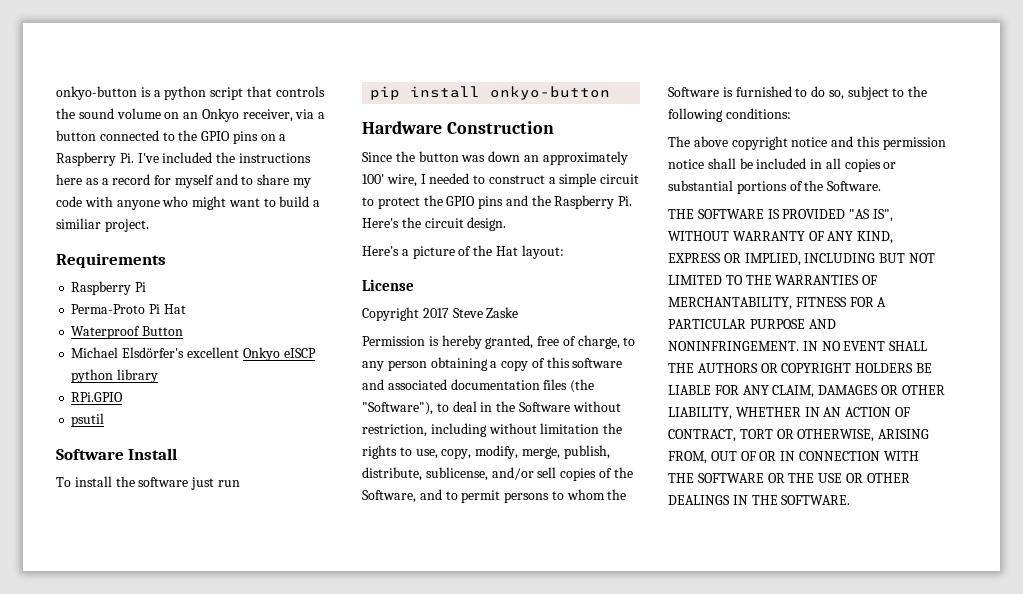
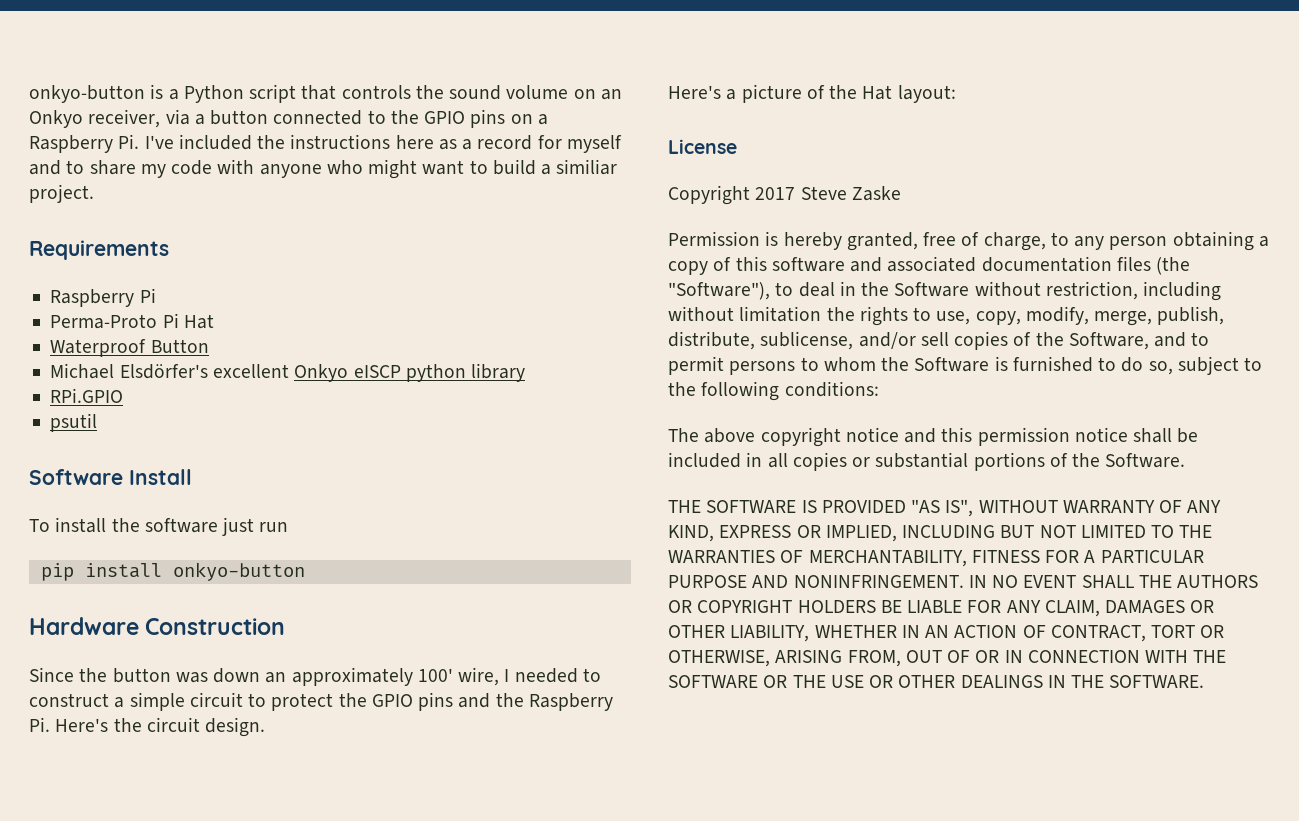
- onkyo-button is a python script that controls the sound volume on an Onkyo receiver, via a button connected to the GPIO pins on a Raspberry Pi. I've included the instructions here as a record for myself and to share my code with anyone who might want to build a similiar project.
+ onkyo-button is a Python script that controls the sound volume on an Onkyo receiver, via a button connected to the GPIO pins on a Raspberry Pi. I've included the instructions here as a record for myself and to share my code with anyone who might want to build a similiar project.

